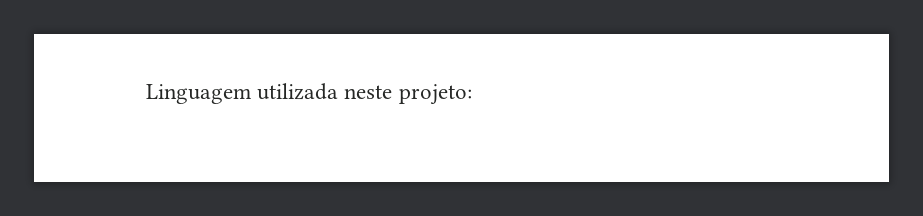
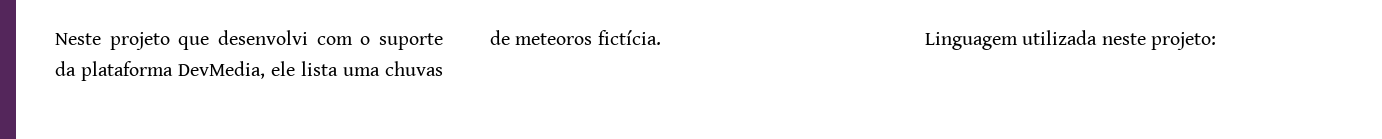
+ Neste projeto que desenvolvi com o suporte da plataforma DevMedia, ele lista uma chuvas de meteoros fictícia.

